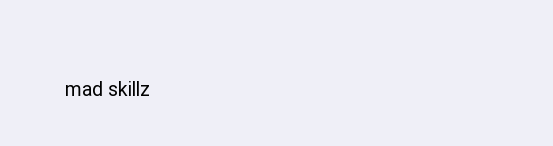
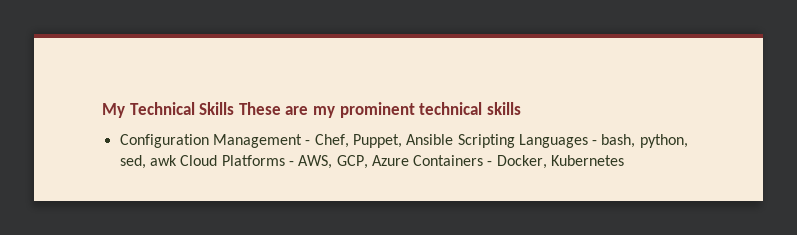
- mad skillz
+ My Technical Skills These are my prominent technical skills
+ Configuration Management - Chef, Puppet, Ansible Scripting Languages - bash, python, sed, awk Cloud Platforms - AWS, GCP, Azure Containers - Docker, Kubernetes

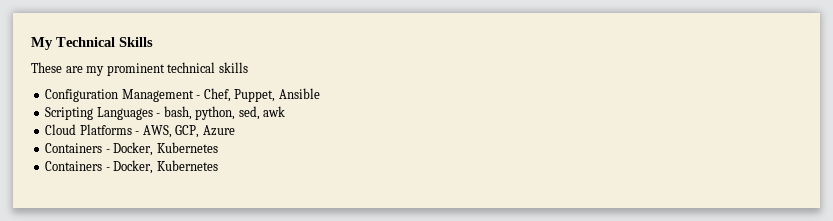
- My Technical Skills These are my prominent technical skills
+ My Technical Skills
+ These are my prominent technical skills
- Configuration Management - Chef, Puppet, Ansible Scripting Languages - bash, python, sed, awk Cloud Platforms - AWS, GCP, Azure Containers - Docker, Kubernetes
+ Configuration Management - Chef, Puppet, Ansible
+ Scripting Languages - bash, python, sed, awk
+ Cloud Platforms - AWS, GCP, Azure
+ Containers - Docker, Kubernetes
+ Containers - Docker, Kubernetes

